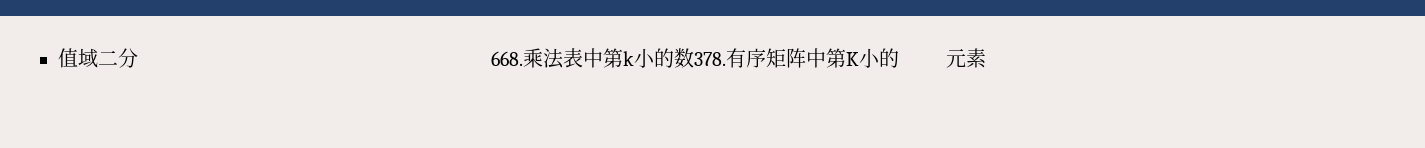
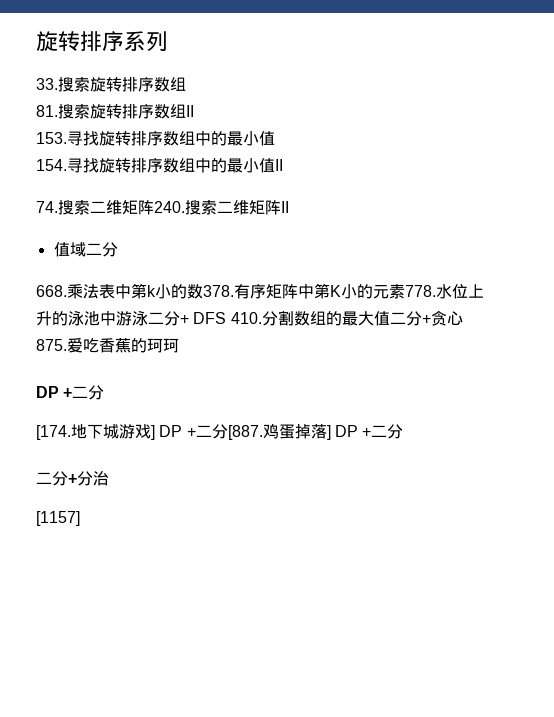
+ 旋转排序系列
+ 33.搜索旋转排序数组
+ 81.搜索旋转排序数组II
+ 153.寻找旋转排序数组中的最小值
+ 154.寻找旋转排序数组中的最小值II
+ 74.搜索二维矩阵240.搜索二维矩阵II
- 668.乘法表中第k小的数378.有序矩阵中第K小的元素
+ 668.乘法表中第k小的数378.有序矩阵中第K小的元素778.水位上升的泳池中游泳二分+ DFS 410.分割数组的最大值二分+贪心875.爱吃香蕉的珂珂
+ DP +二分
+ [174.地下城游戏] DP +二分[887.鸡蛋掉落] DP +二分
+ 二分+分治
+ [1157]

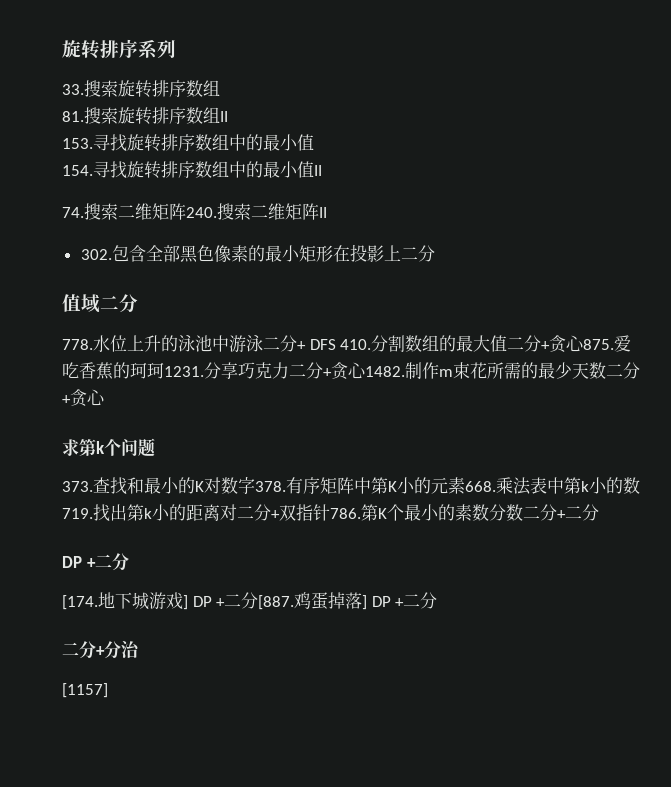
+ 302.包含全部黑色像素的最小矩形在投影上二分
  值域二分
- 668.乘法表中第k小的数378.有序矩阵中第K小的元素778.水位上升的泳池中游泳二分+ DFS 410.分割数组的最大值二分+贪心875.爱吃香蕉的珂珂
+ 778.水位上升的泳池中游泳二分+ DFS 410.分割数组的最大值二分+贪心875.爱吃香蕉的珂珂1231.分享巧克力二分+贪心1482.制作m束花所需的最少天数二分+贪心
+ 求第k个问题
+ 373.查找和最小的K对数字378.有序矩阵中第K小的元素668.乘法表中第k小的数719.找出第k小的距离对二分+双指针786.第K个最小的素数分数二分+二分

